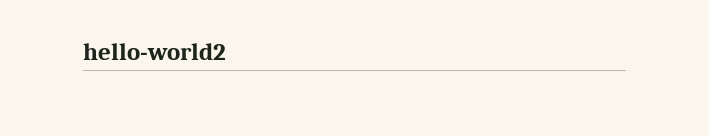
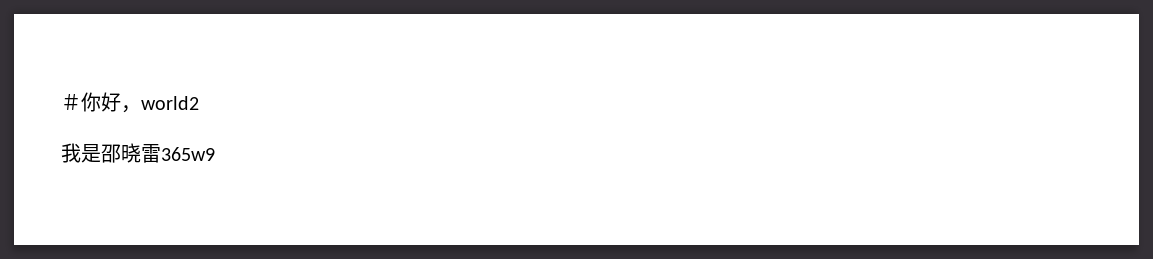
- hello-world2
+ ＃你好，world2
+ 我是邵晓雷365w9

